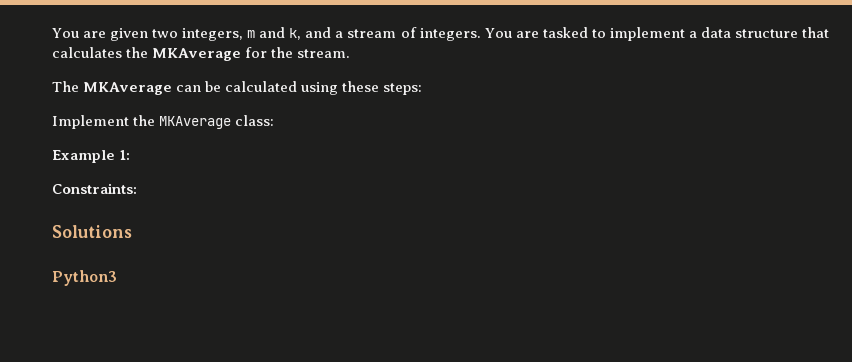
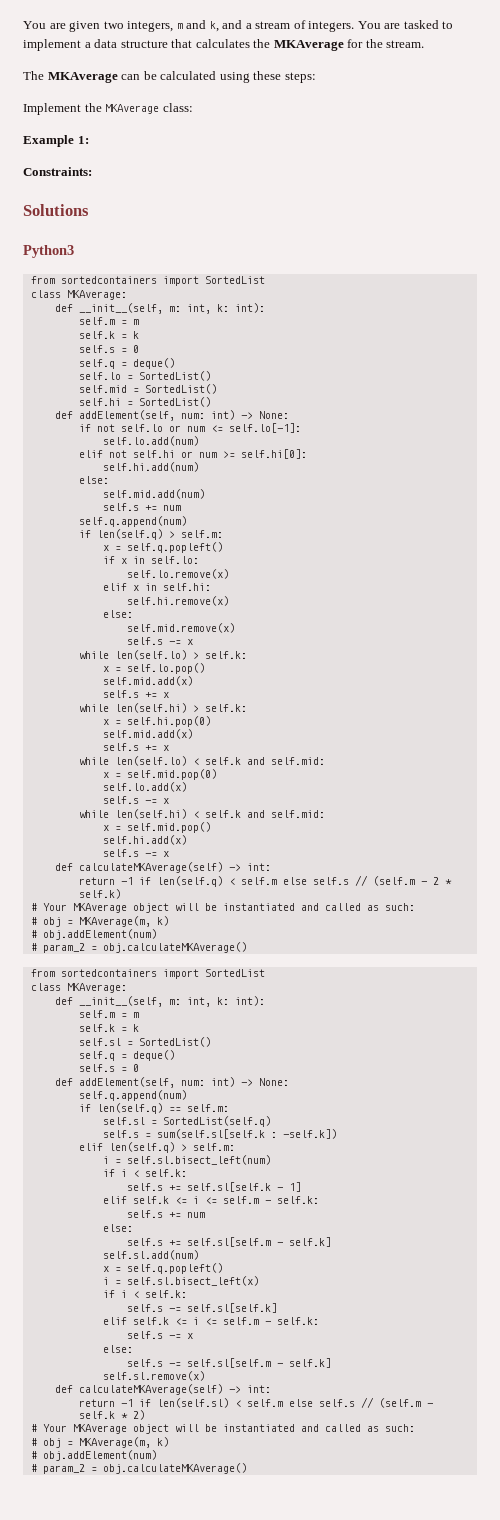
  Python3
+ from sortedcontainers import SortedList
+ class MKAverage:
+ def __init__(self, m: int, k: int):
+ self.m = m
+ self.k = k
+ self.s = 0
+ self.q = deque()
+ self.lo = SortedList()
+ self.mid = SortedList()
+ self.hi = SortedList()
+ def addElement(self, num: int) -> None:
+ if not self.lo or num <= self.lo[-1]:
+ self.lo.add(num)
+ elif not self.hi or num >= self.hi[0]:
+ self.hi.add(num)
+ else:
+ self.mid.add(num)
+ self.s += num
+ self.q.append(num)
+ if len(self.q) > self.m:
+ x = self.q.popleft()
+ if x in self.lo:
+ self.lo.remove(x)
+ elif x in self.hi:
+ self.hi.remove(x)
+ else:
+ self.mid.remove(x)
+ self.s -= x
+ while len(self.lo) > self.k:
+ x = self.lo.pop()
+ self.mid.add(x)
+ self.s += x
+ while len(self.hi) > self.k:
+ x = self.hi.pop(0)
+ self.mid.add(x)
+ self.s += x
+ while len(self.lo) < self.k and self.mid:
+ x = self.mid.pop(0)
+ self.lo.add(x)
+ self.s -= x
+ while len(self.hi) < self.k and self.mid:
+ x = self.mid.pop()
+ self.hi.add(x)
+ self.s -= x
+ def calculateMKAverage(self) -> int:
+ return -1 if len(self.q) < self.m else self.s // (self.m - 2 * self.k)
+ # Your MKAverage object will be instantiated and called as such:
+ # obj = MKAverage(m, k)
+ # obj.addElement(num)
+ # param_2 = obj.calculateMKAverage()
+ from sortedcontainers import SortedList
+ class MKAverage:
+ def __init__(self, m: int, k: int):
+ self.m = m
+ self.k = k
+ self.sl = SortedList()
+ self.q = deque()
+ self.s = 0
+ def addElement(self, num: int) -> None:
+ self.q.append(num)
+ if len(self.q) == self.m:
+ self.sl = SortedList(self.q)
+ self.s = sum(self.sl[self.k : -self.k])
+ elif len(self.q) > self.m:
+ i = self.sl.bisect_left(num)
+ if i < self.k:
+ self.s += self.sl[self.k - 1]
+ elif self.k <= i <= self.m - self.k:
+ self.s += num
+ else:
+ self.s += self.sl[self.m - self.k]
+ self.sl.add(num)
+ x = self.q.popleft()
+ i = self.sl.bisect_left(x)
+ if i < self.k:
+ self.s -= self.sl[self.k]
+ elif self.k <= i <= self.m - self.k:
+ self.s -= x
+ else:
+ self.s -= self.sl[self.m - self.k]
+ self.sl.remove(x)
+ def calculateMKAverage(self) -> int:
+ return -1 if len(self.sl) < self.m else self.s // (self.m - self.k * 2)
+ # Your MKAverage object will be instantiated and called as such:
+ # obj = MKAverage(m, k)
+ # obj.addElement(num)
+ # param_2 = obj.calculateMKAverage()

